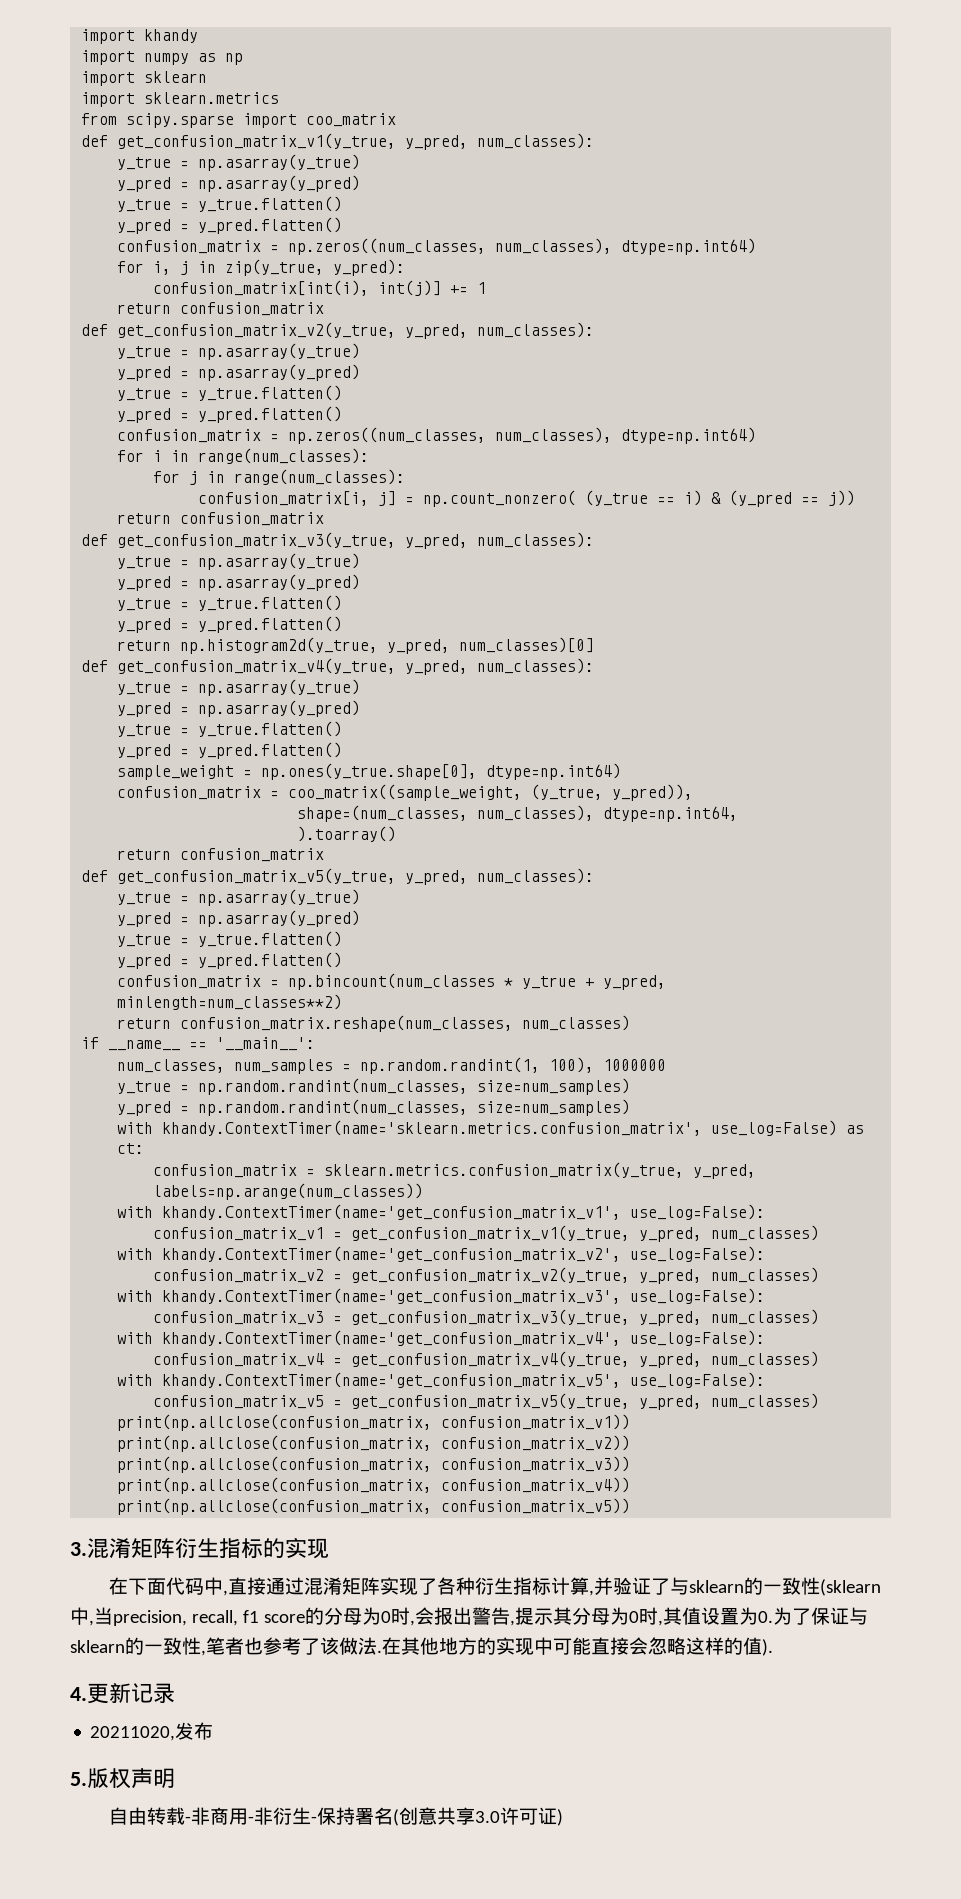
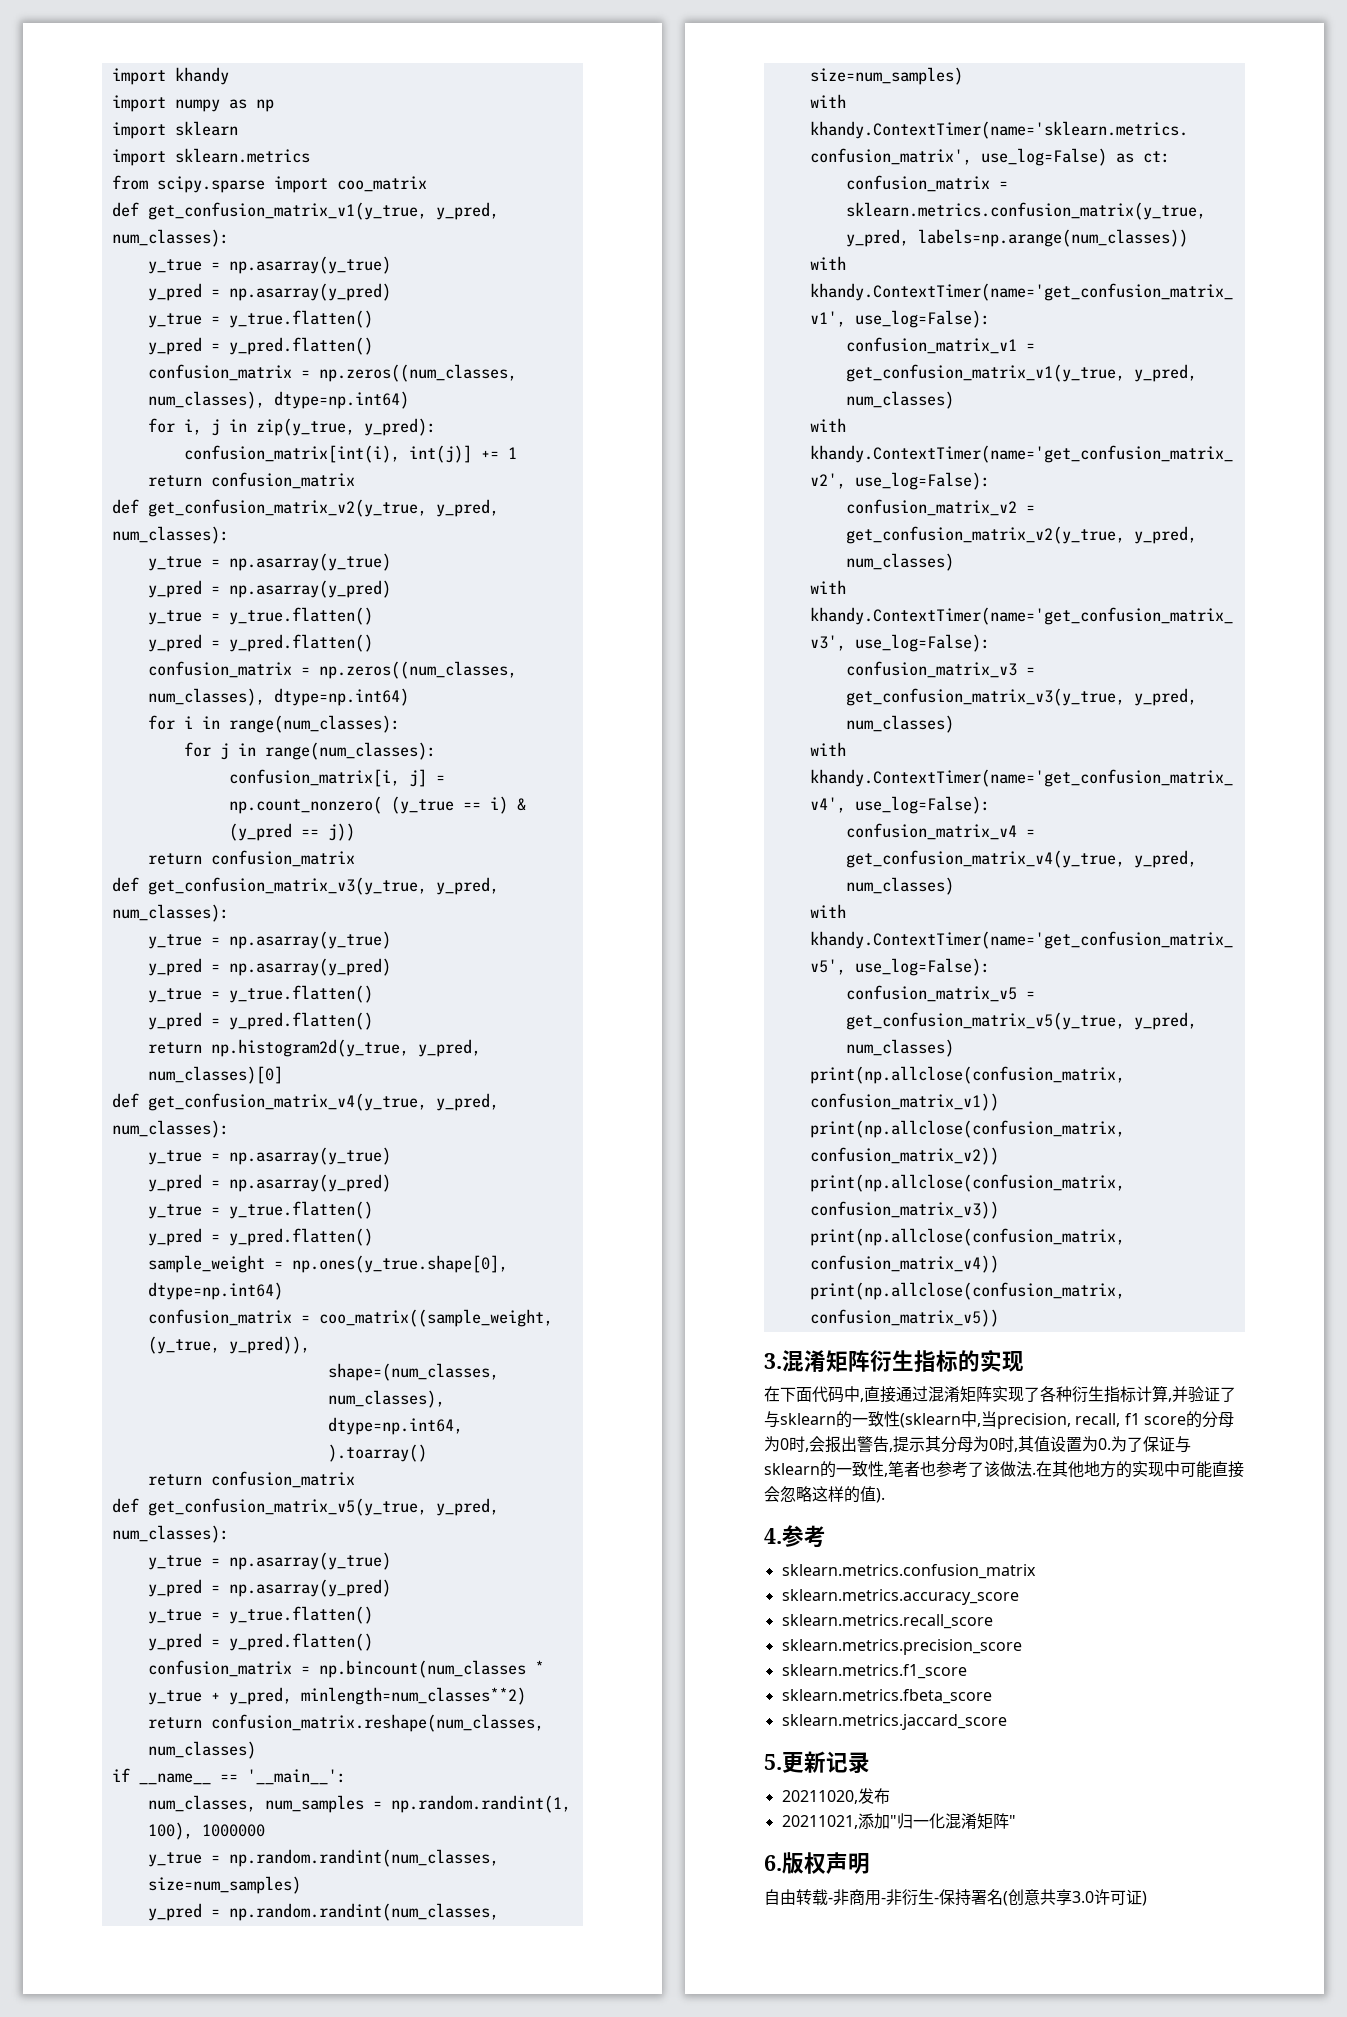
- 4.更新记录
+ 4.参考
+ sklearn.metrics.confusion_matrix
+ sklearn.metrics.accuracy_score
+ sklearn.metrics.recall_score
+ sklearn.metrics.precision_score
+ sklearn.metrics.f1_score
+ sklearn.metrics.fbeta_score
+ sklearn.metrics.jaccard_score
+ 5.更新记录
  20211020,发布
- 5.版权声明
+ 20211021,添加"归一化混淆矩阵"
+ 6.版权声明

